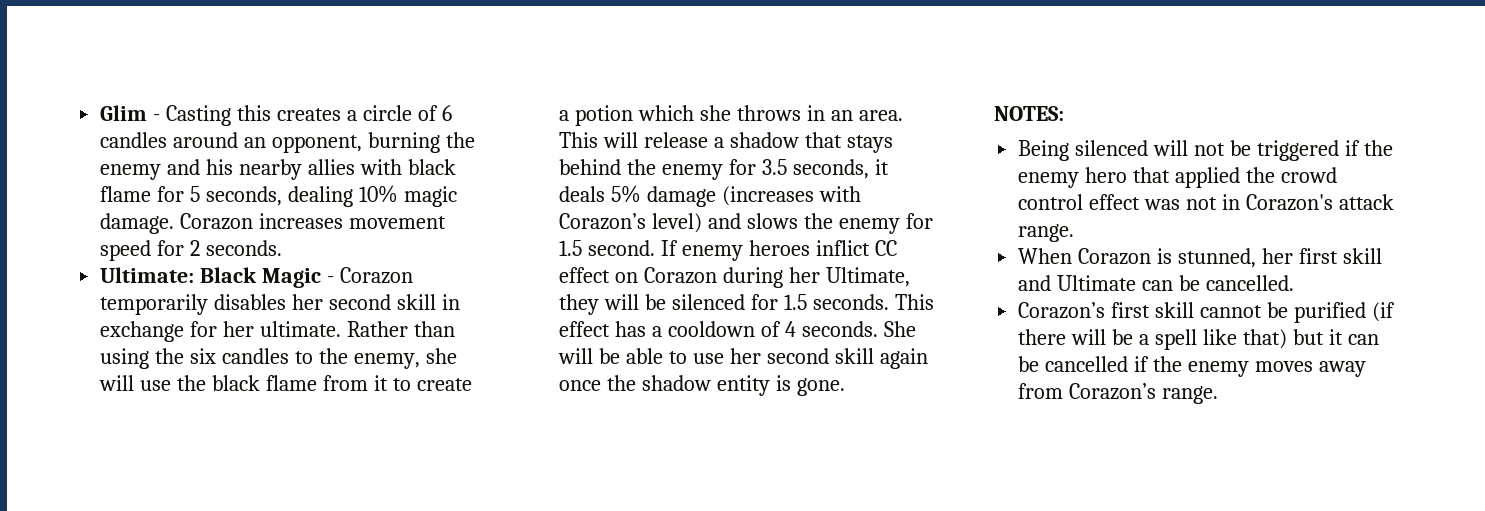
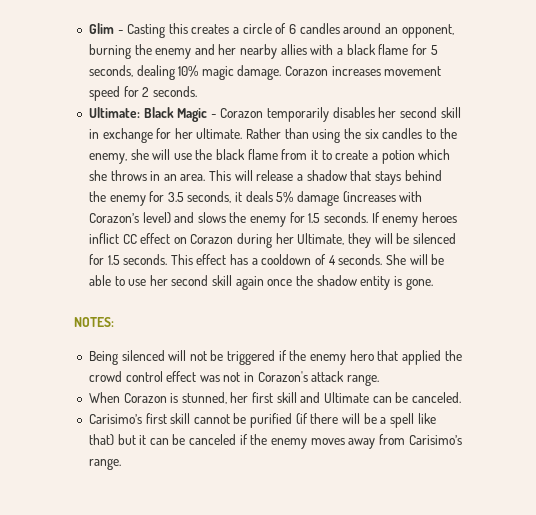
- Glim - Casting this creates a circle of 6 candles around an opponent, burning the enemy and his nearby allies with black flame for 5 seconds, dealing 10% magic damage.
+ Glim - Casting this creates a circle of 6 candles around an opponent, burning the enemy and her nearby allies with a black flame for 5 seconds, dealing 10% magic damage.
- This will release a shadow that stays behind the enemy for 3.5 seconds, it deals 5% damage (increases with Corazon’s level) and slows the enemy for 1.5 second.
+ This will release a shadow that stays behind the enemy for 3.5 seconds, it deals 5% damage (increases with Corazon’s level) and slows the enemy for 1.5 seconds.
- When Corazon is stunned, her first skill and Ultimate can be cancelled.
- Corazon’s first skill cannot be purified (if there will be a spell like that) but it can be cancelled if the enemy moves away from Corazon’s range.
+ When Corazon is stunned, her first skill and Ultimate can be canceled.
+ Carisimo’s first skill cannot be purified (if there will be a spell like that) but it can be canceled if the enemy moves away from Carisimo’s range.

